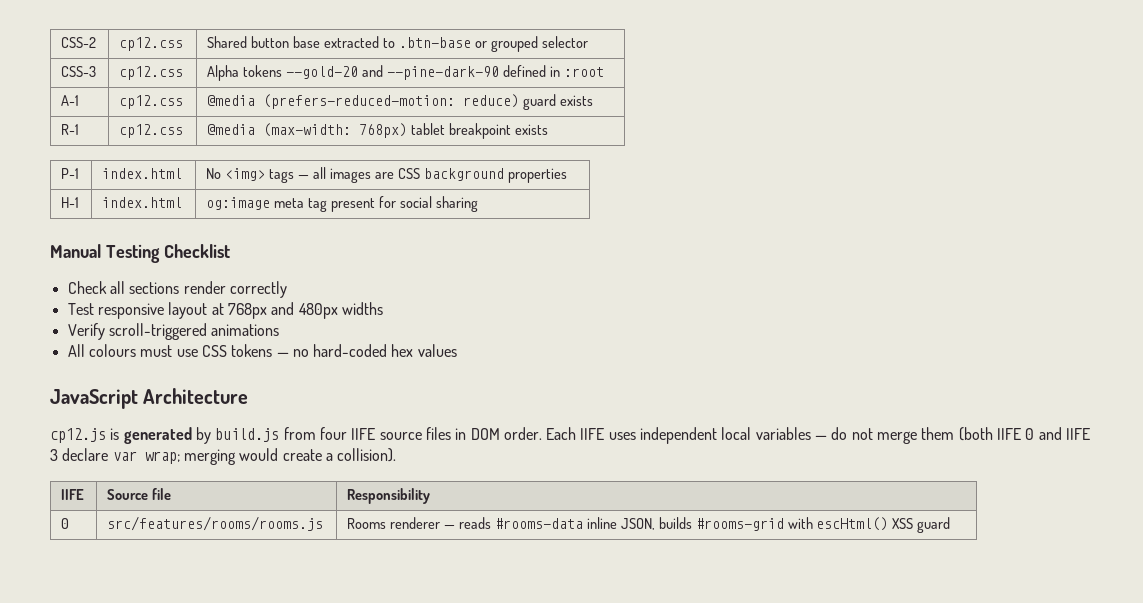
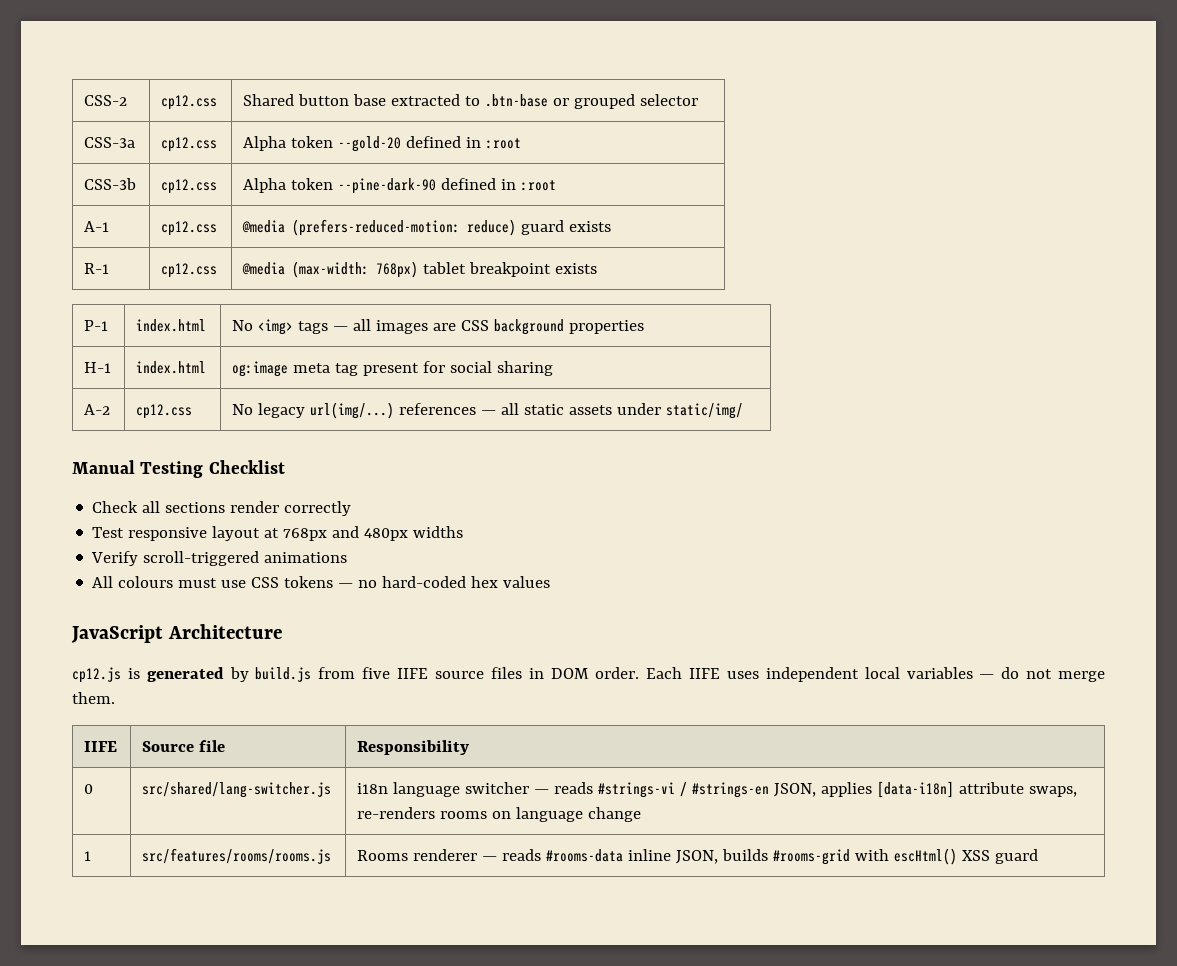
- CSS-3 | cp12.css | Alpha tokens --gold-20 and --pine-dark-90 defined in :root
+ CSS-3a | cp12.css | Alpha token --gold-20 defined in :root
+ CSS-3b | cp12.css | Alpha token --pine-dark-90 defined in :root
+ A-2 | cp12.css | No legacy url(img/...) references — all static assets under static/img/
- cp12.js is generated by build.js from four IIFE source files in DOM order.
+ cp12.js is generated by build.js from five IIFE source files in DOM order.
- Each IIFE uses independent local variables — do not merge them (both IIFE 0 and IIFE 3 declare var wrap; merging would create a collision).
+ Each IIFE uses independent local variables — do not merge them.
- 0 | src/features/rooms/rooms.js | Rooms renderer — reads #rooms-data inline JSON, builds #rooms-grid with escHtml() XSS guard
+ 0 | src/shared/lang-switcher.js | i18n language switcher — reads #strings-vi / #strings-en JSON, applies [data-i18n] attribute swaps, re-renders rooms on language change
+ 1 | src/features/rooms/rooms.js | Rooms renderer — reads #rooms-data inline JSON, builds #rooms-grid with escHtml() XSS guard

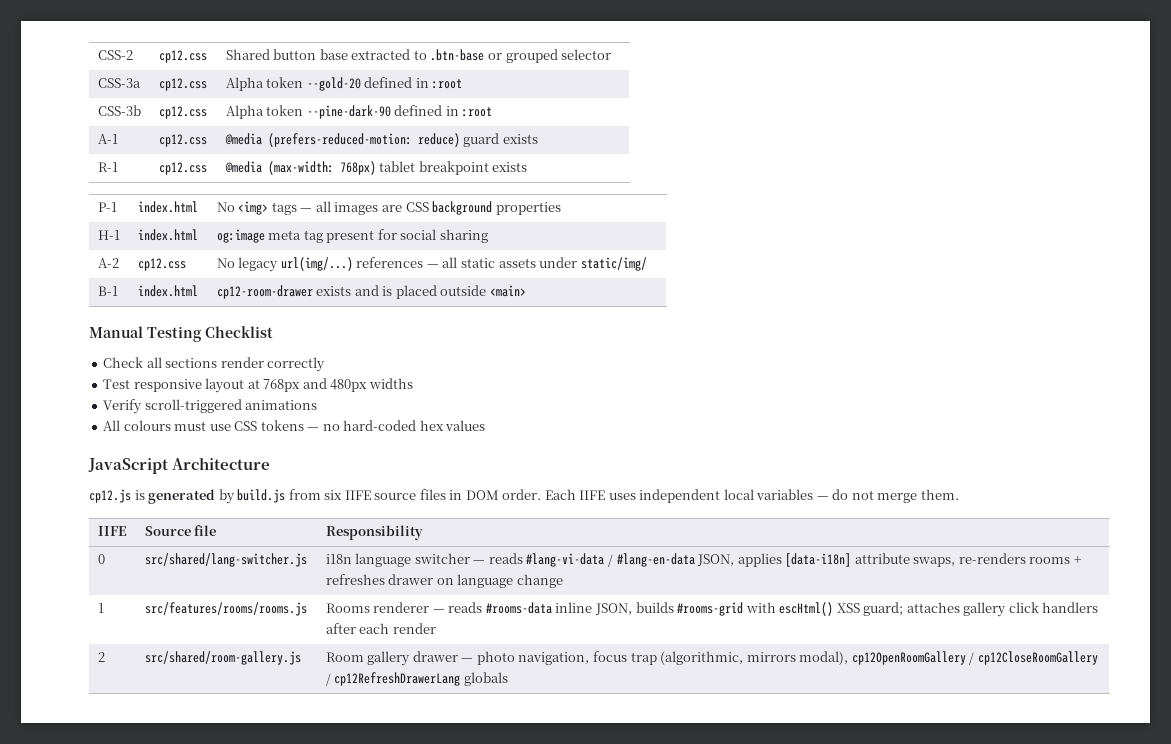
+ B-1 | index.html | cp12-room-drawer exists and is placed outside <main>
- cp12.js is generated by build.js from five IIFE source files in DOM order.
+ cp12.js is generated by build.js from six IIFE source files in DOM order.
- 0 | src/shared/lang-switcher.js | i18n language switcher — reads #strings-vi / #strings-en JSON, applies [data-i18n] attribute swaps, re-renders rooms on language change
+ 0 | src/shared/lang-switcher.js | i18n language switcher — reads #lang-vi-data / #lang-en-data JSON, applies [data-i18n] attribute swaps, re-renders rooms + refreshes drawer on language change
- 1 | src/features/rooms/rooms.js | Rooms renderer — reads #rooms-data inline JSON, builds #rooms-grid with escHtml() XSS guard
+ 1 | src/features/rooms/rooms.js | Rooms renderer — reads #rooms-data inline JSON, builds #rooms-grid with escHtml() XSS guard; attaches gallery click handlers after each render
+ 2 | src/shared/room-gallery.js | Room gallery drawer — photo navigation, focus trap (algorithmic, mirrors modal), cp12OpenRoomGallery / cp12CloseRoomGallery / cp12RefreshDrawerLang globals

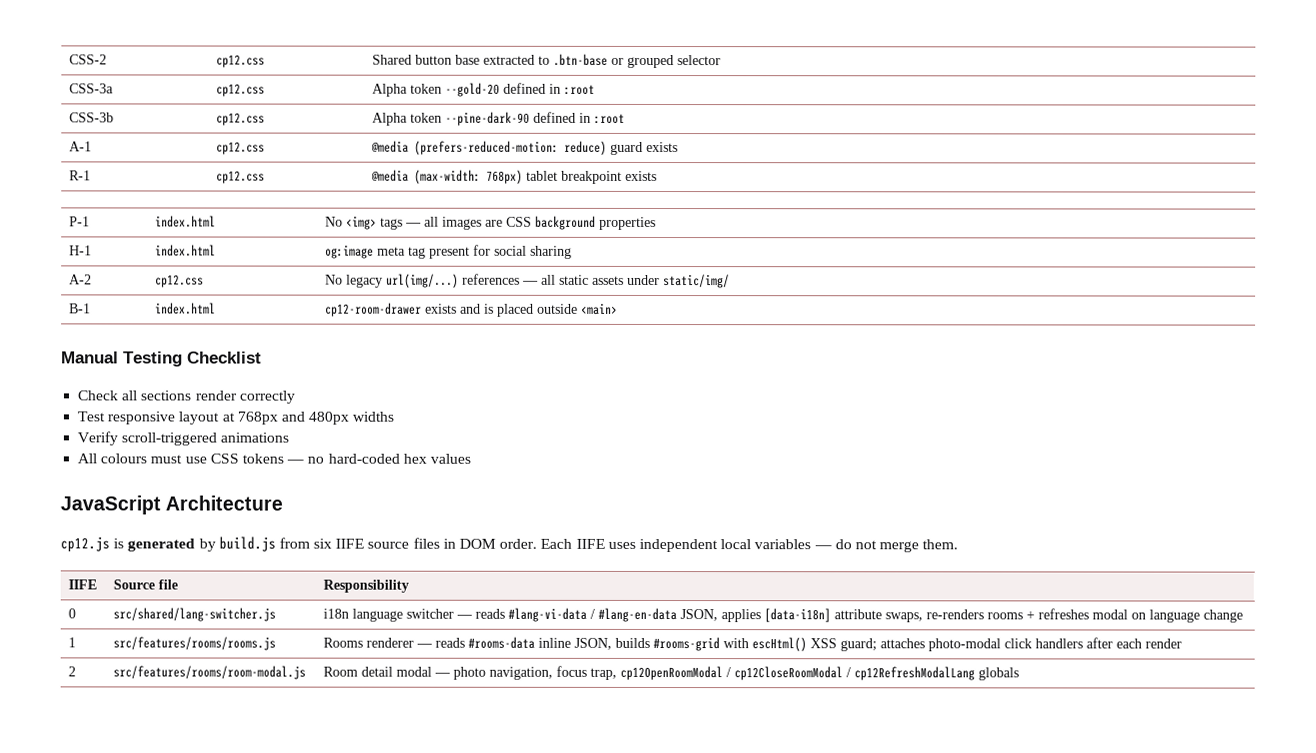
- 0 | src/shared/lang-switcher.js | i18n language switcher — reads #lang-vi-data / #lang-en-data JSON, applies [data-i18n] attribute swaps, re-renders rooms + refreshes drawer on language change
+ 0 | src/shared/lang-switcher.js | i18n language switcher — reads #lang-vi-data / #lang-en-data JSON, applies [data-i18n] attribute swaps, re-renders rooms + refreshes modal on language change
- 1 | src/features/rooms/rooms.js | Rooms renderer — reads #rooms-data inline JSON, builds #rooms-grid with escHtml() XSS guard; attaches gallery click handlers after each render
+ 1 | src/features/rooms/rooms.js | Rooms renderer — reads #rooms-data inline JSON, builds #rooms-grid with escHtml() XSS guard; attaches photo-modal click handlers after each render
- 2 | src/shared/room-gallery.js | Room gallery drawer — photo navigation, focus trap (algorithmic, mirrors modal), cp12OpenRoomGallery / cp12CloseRoomGallery / cp12RefreshDrawerLang globals
+ 2 | src/features/rooms/room-modal.js | Room detail modal — photo navigation, focus trap, cp12OpenRoomModal / cp12CloseRoomModal / cp12RefreshModalLang globals

